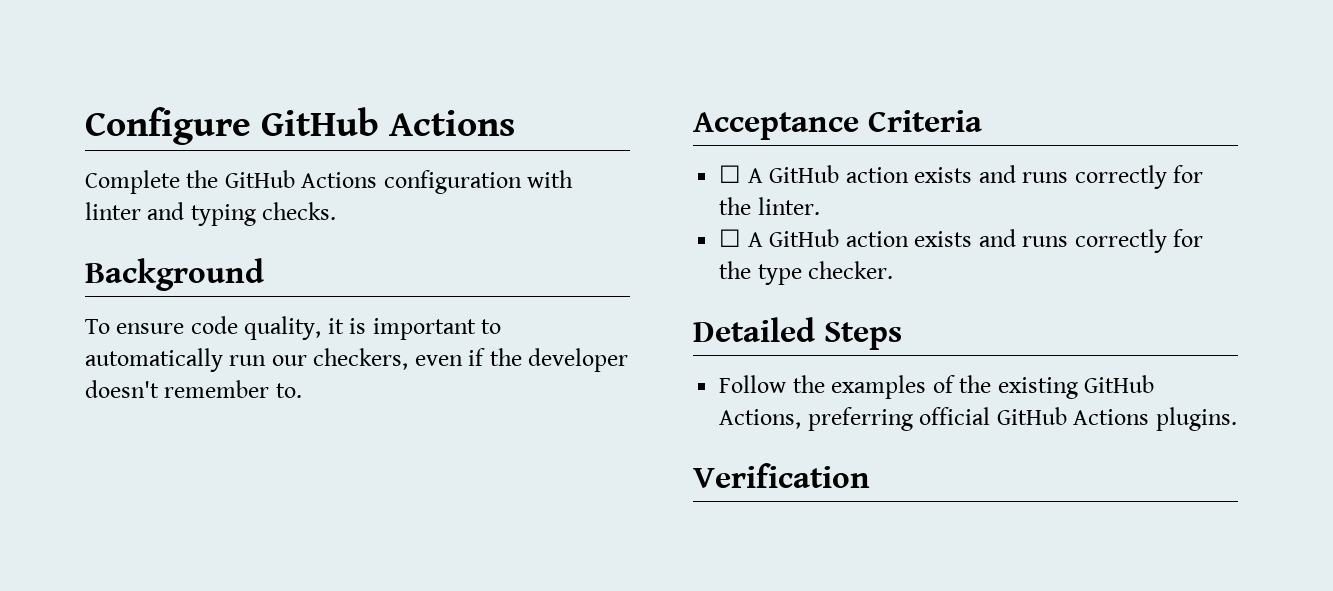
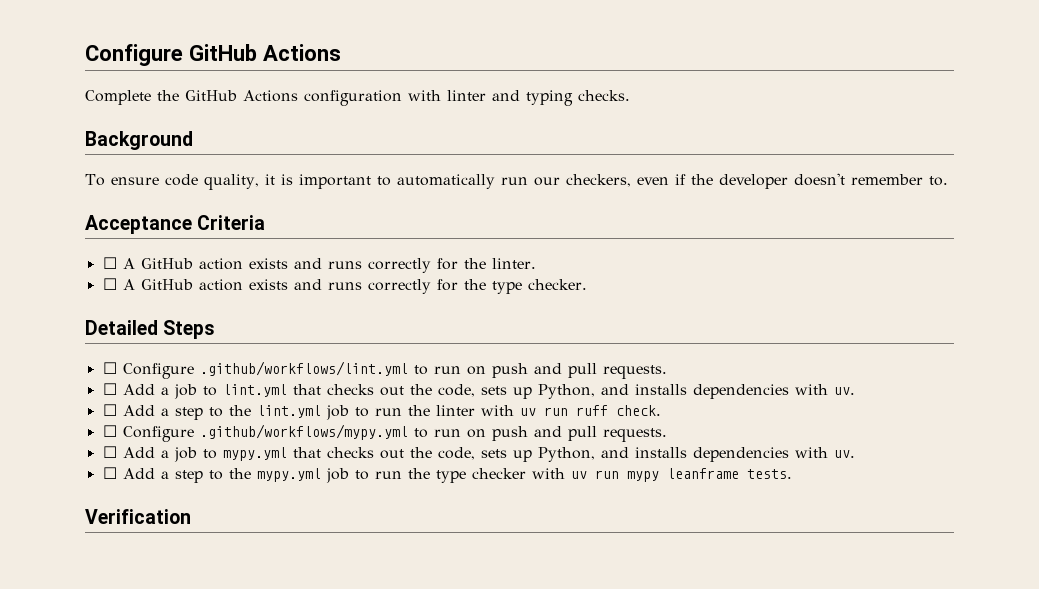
- Follow the examples of the existing GitHub Actions, preferring official GitHub Actions plugins.
+ ☐ Configure .github/workflows/lint.yml to run on push and pull requests.
+ ☐ Add a job to lint.yml that checks out the code, sets up Python, and installs dependencies with uv.
+ ☐ Add a step to the lint.yml job to run the linter with uv run ruff check.
+ ☐ Configure .github/workflows/mypy.yml to run on push and pull requests.
+ ☐ Add a job to mypy.yml that checks out the code, sets up Python, and installs dependencies with uv.
+ ☐ Add a step to the mypy.yml job to run the type checker with uv run mypy leanframe tests.

